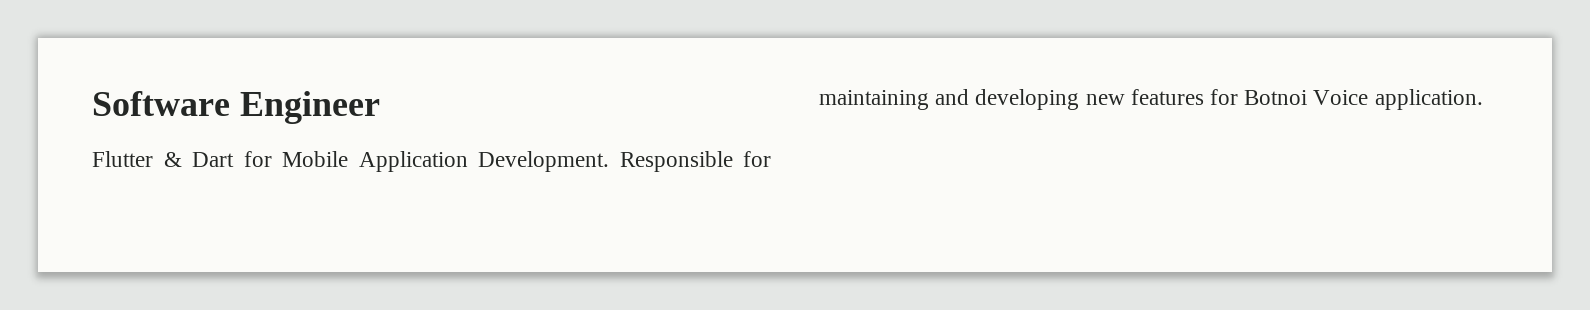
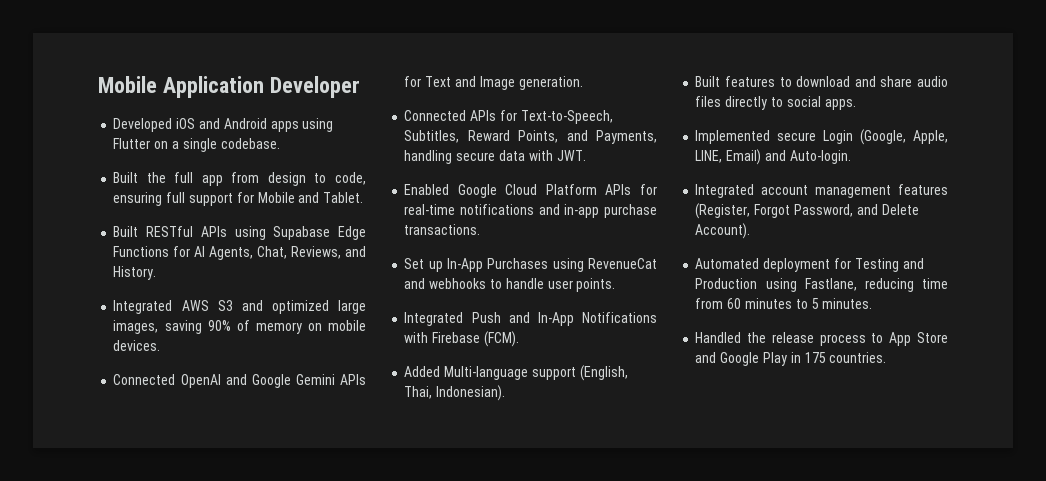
- Software Engineer
- Flutter & Dart for Mobile Application Development. Responsible for maintaining and developing new features for Botnoi Voice application.
+ Mobile Application Developer
+ Developed iOS and Android apps using Flutter on a single codebase.
+ Built the full app from design to code, ensuring full support for Mobile and Tablet.
+ Built RESTful APIs using Supabase Edge Functions for AI Agents, Chat, Reviews, and History.
+ Integrated AWS S3 and optimized large images, saving 90% of memory on mobile devices.
+ Connected OpenAI and Google Gemini APIs for Text and Image generation.
+ Connected APIs for Text-to-Speech, Subtitles, Reward Points, and Payments, handling secure data with JWT.
+ Enabled Google Cloud Platform APIs for real-time notifications and in-app purchase transactions.
+ Set up In-App Purchases using RevenueCat and webhooks to handle user points.
+ Integrated Push and In-App Notifications with Firebase (FCM).
+ Added Multi-language support (English, Thai, Indonesian).
+ Built features to download and share audio files directly to social apps.
+ Implemented secure Login (Google, Apple, LINE, Email) and Auto-login.
+ Integrated account management features (Register, Forgot Password, and Delete Account).
+ Automated deployment for Testing and Production using Fastlane, reducing time from 60 minutes to 5 minutes.
+ Handled the release process to App Store and Google Play in 175 countries.

